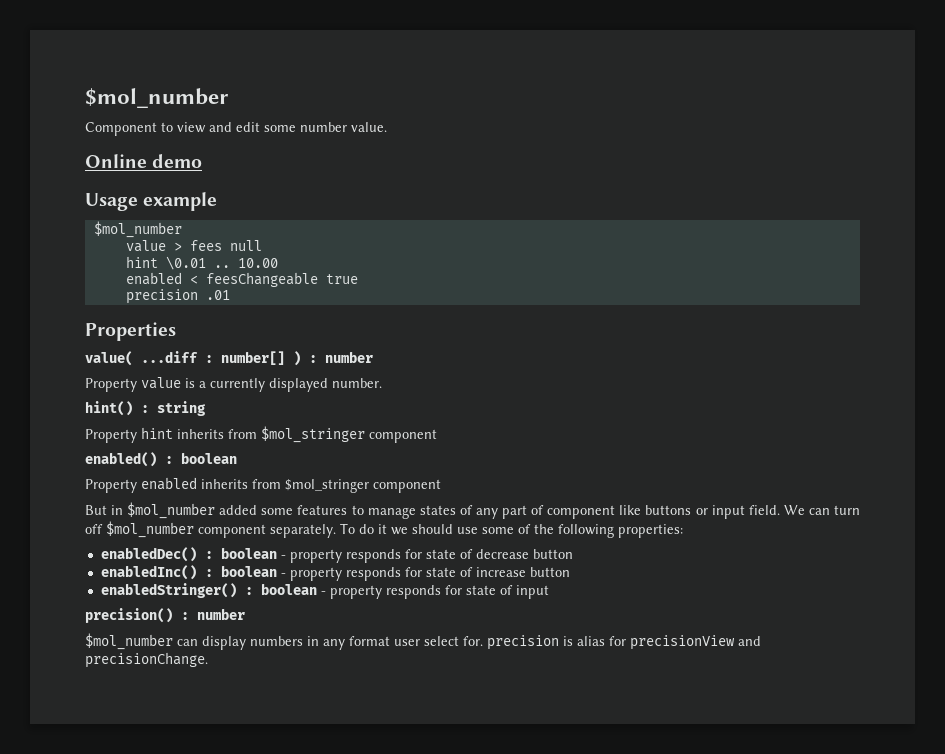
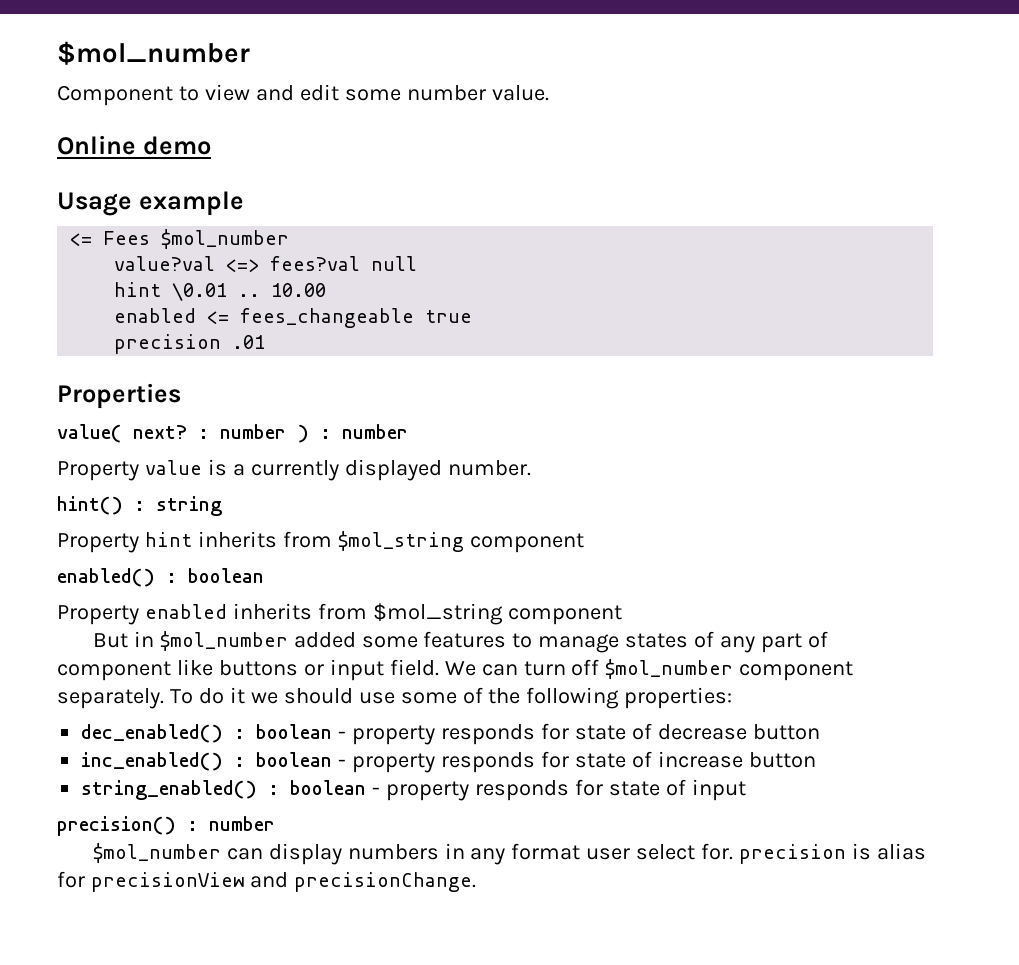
  Usage example
- $mol_number
- value > fees null
+ <= Fees $mol_number
+ value?val <=> fees?val null
- enabled < feesChangeable true
+ enabled <= fees_changeable true
- value( ...diff : number[] ) : number
+ value( next? : number ) : number
- Property hint inherits from $mol_stringer component
+ Property hint inherits from $mol_string component
- Property enabled inherits from $mol_stringer component
+ Property enabled inherits from $mol_string component
- enabledDec() : boolean - property responds for state of decrease button
+ dec_enabled() : boolean - property responds for state of decrease button
- enabledInc() : boolean - property responds for state of increase button
+ inc_enabled() : boolean - property responds for state of increase button
- enabledStringer() : boolean - property responds for state of input
+ string_enabled() : boolean - property responds for state of input

